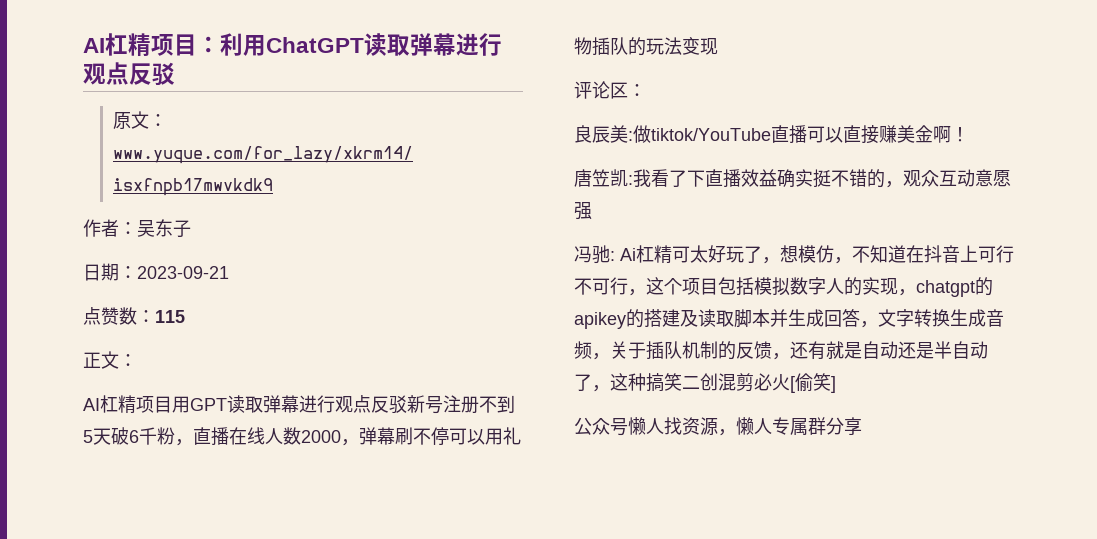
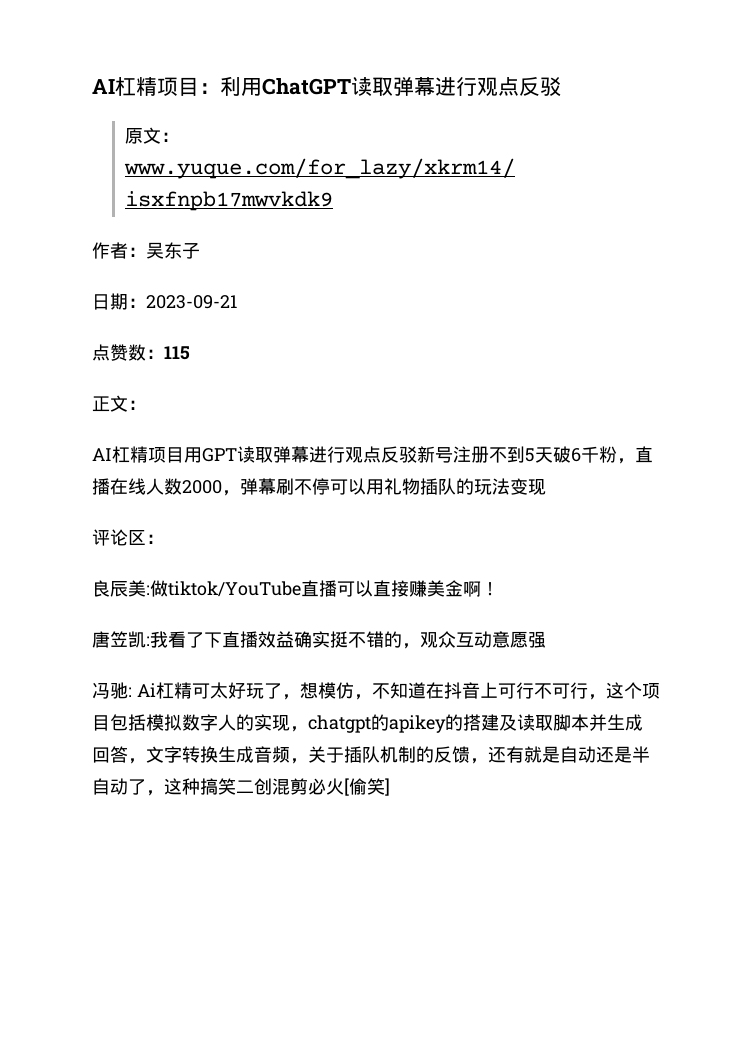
- 公众号懒人找资源，懒人专属群分享

